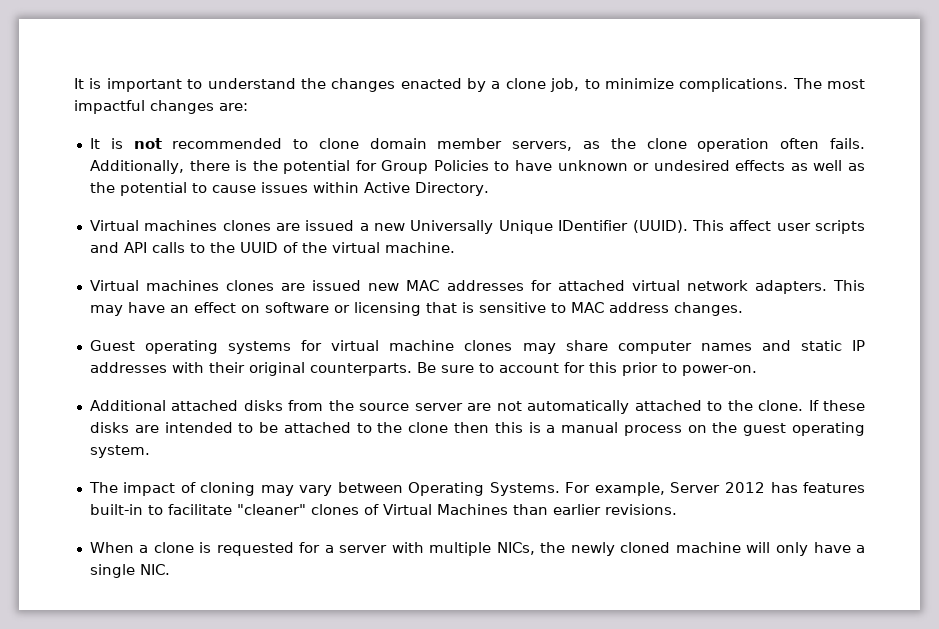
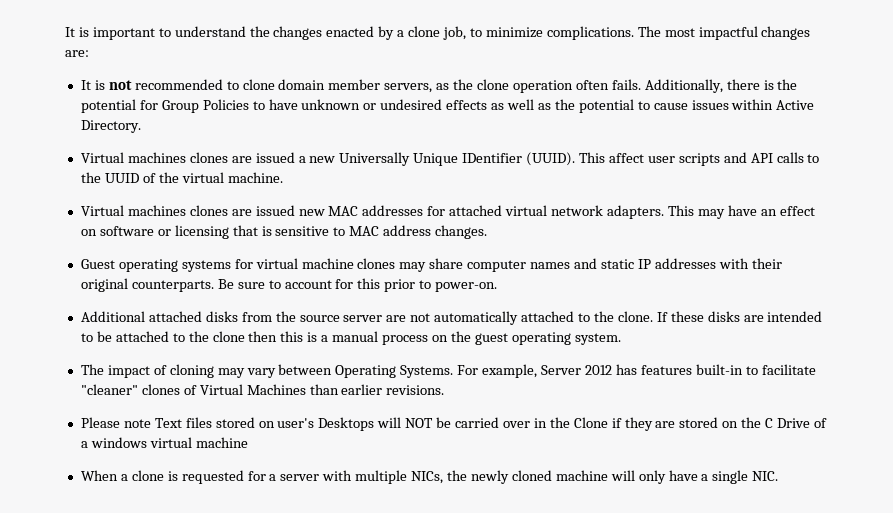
+ Please note Text files stored on user's Desktops will NOT be carried over in the Clone if they are stored on the C Drive of a windows virtual machine

